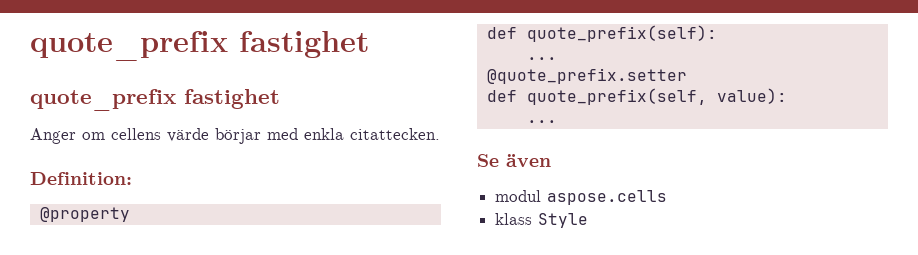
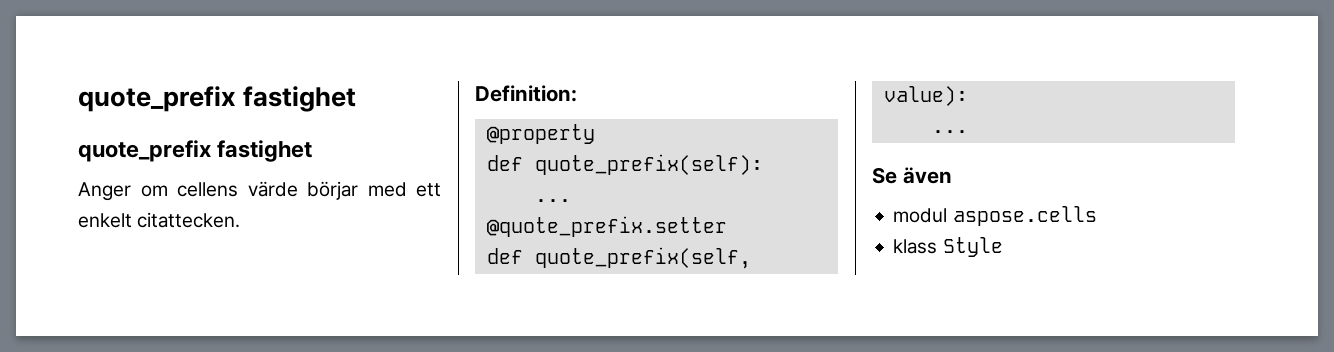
- Anger om cellens värde börjar med enkla citattecken.
+ Anger om cellens värde börjar med ett enkelt citattecken.

